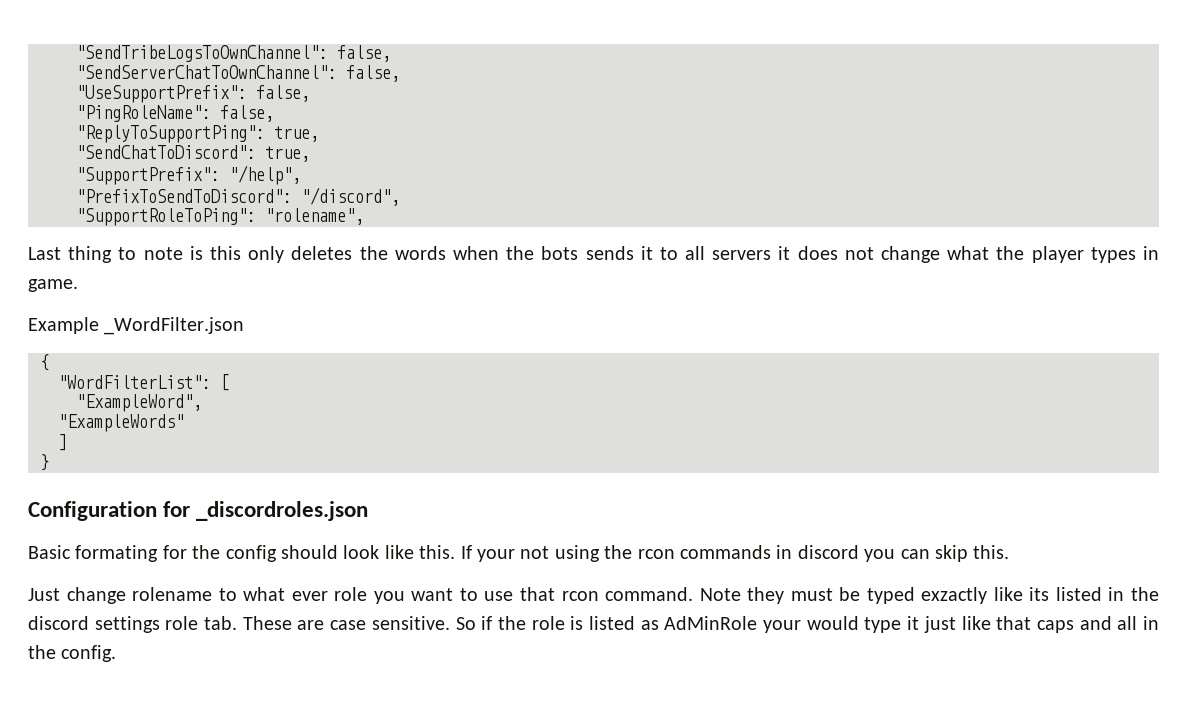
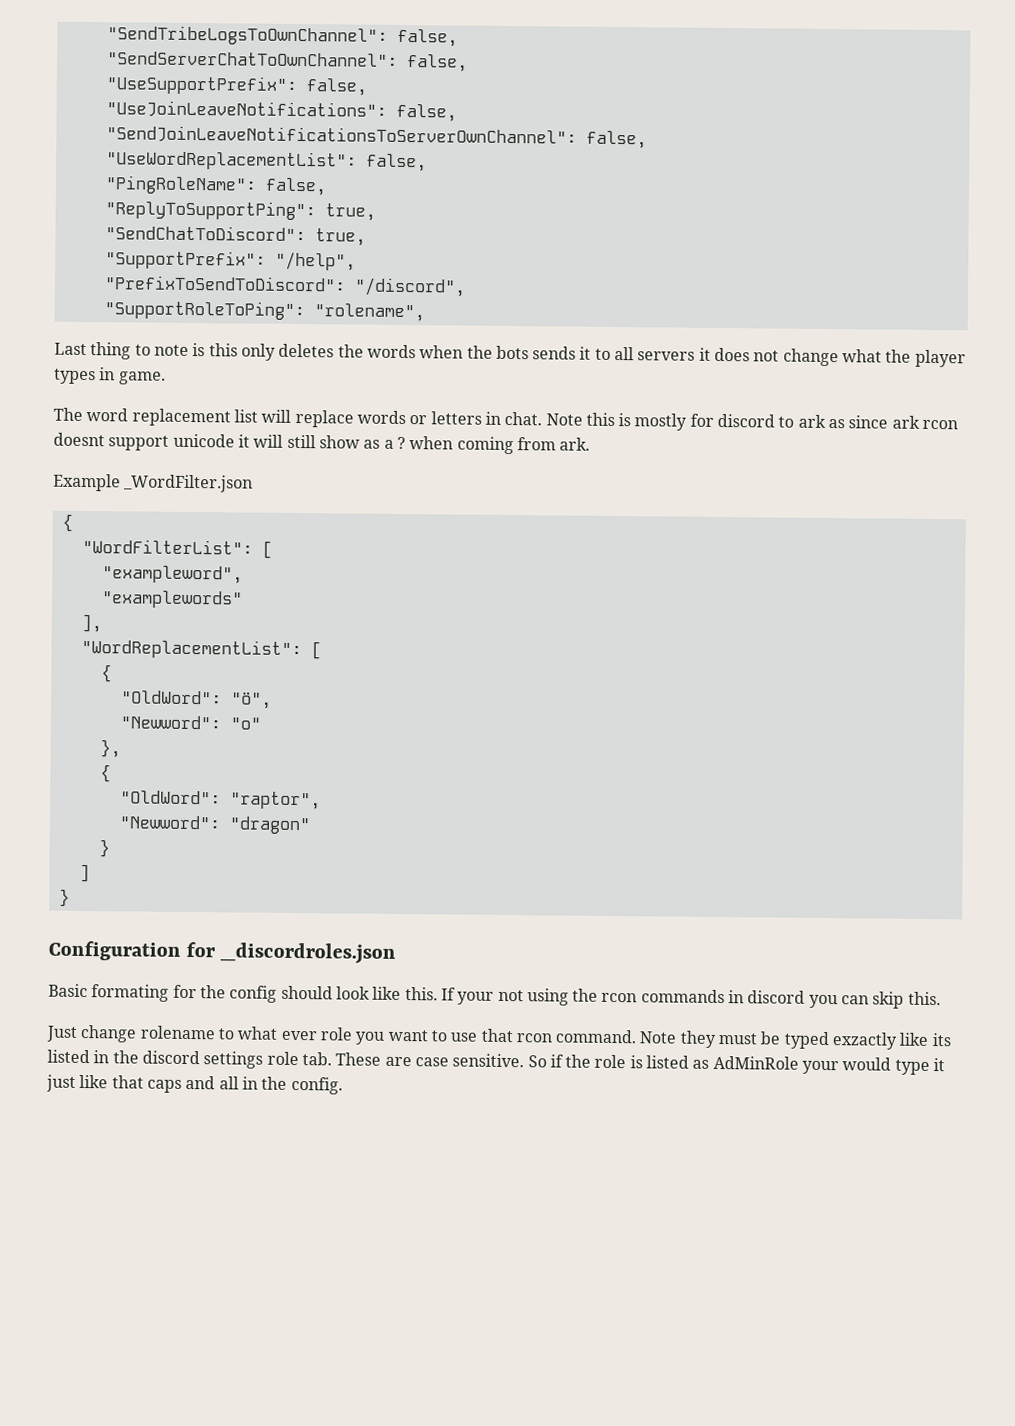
+ "UseJoinLeaveNotifications": false,
+ "SendJoinLeaveNotificationsToServerOwnChannel": false,
+ "UseWordReplacementList": false,
+ The word replacement list will replace words or letters in chat. Note this is mostly for discord to ark as since ark rcon doesnt support unicode it will still show as a ? when coming from ark.
- "ExampleWord",
- "ExampleWords"
+ "exampleword",
+ "examplewords"
+ ],
+ "WordReplacementList": [
+ {
+ "OldWord": "ö",
+ "Newword": "o"
+ },
+ {
+ "OldWord": "raptor",
+ "Newword": "dragon"
+ }

